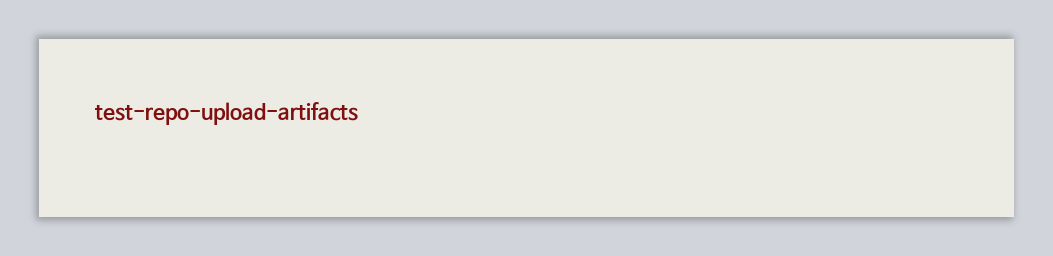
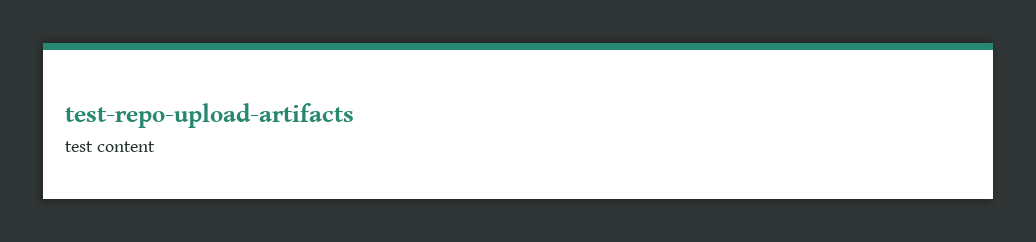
+ test content

